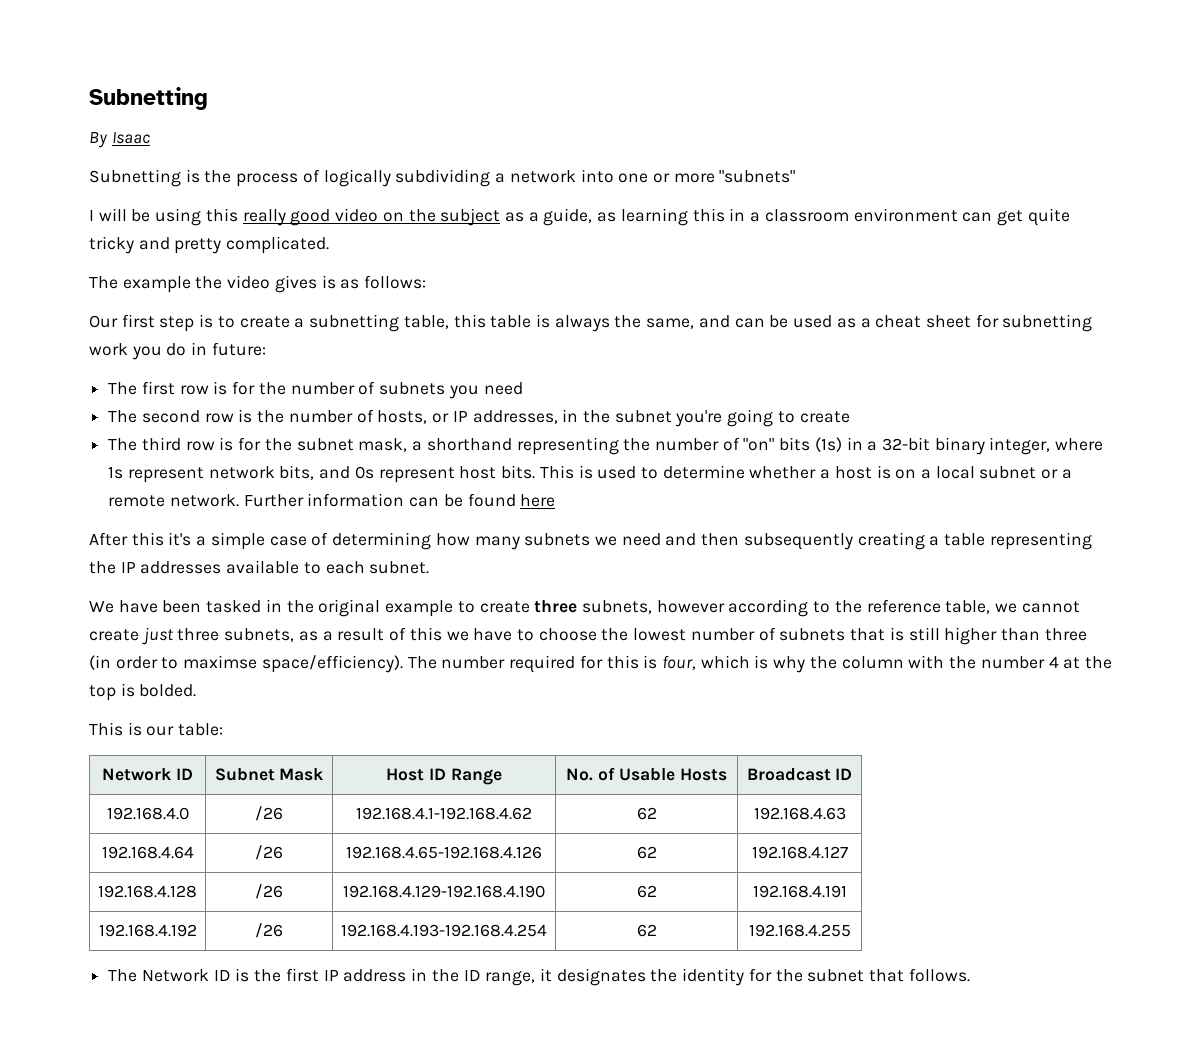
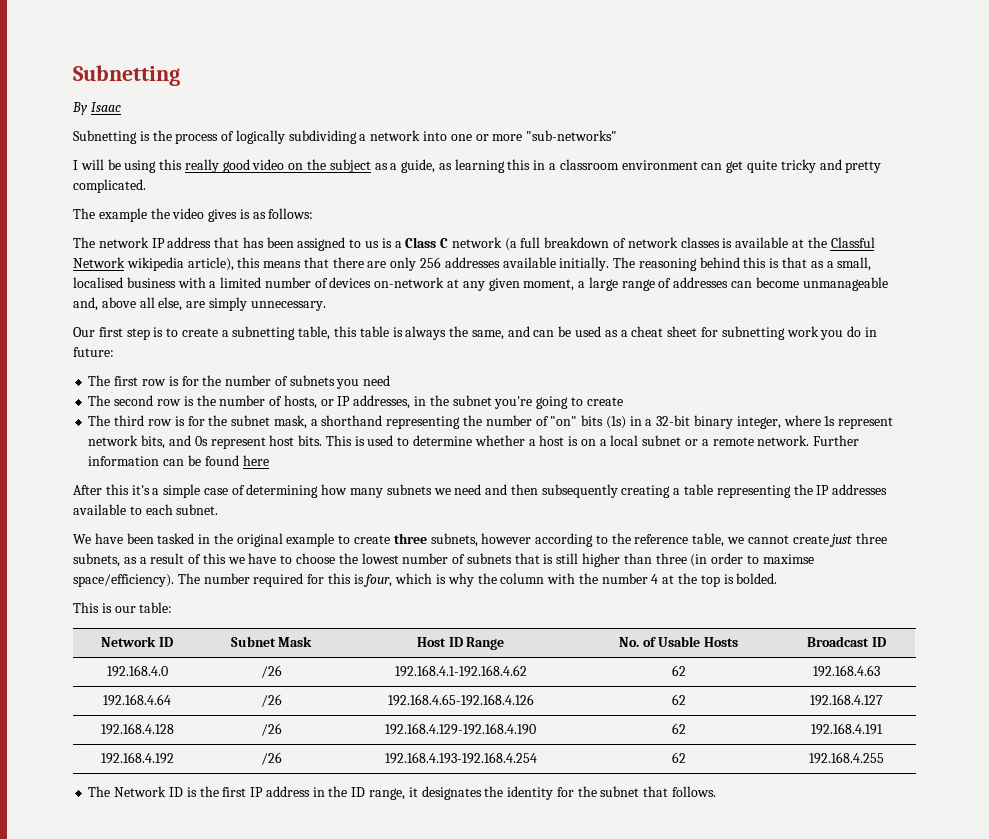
- Subnetting is the process of logically subdividing a network into one or more "subnets"
+ Subnetting is the process of logically subdividing a network into one or more "sub-networks"
+ The network IP address that has been assigned to us is a Class C network (a full breakdown of network classes is available at the Classful Network wikipedia article), this means that there are only 256 addresses available initially. The reasoning behind this is that as a small, localised business with a limited number of devices on-network at any given moment, a large range of addresses can become unmanageable and, above all else, are simply unnecessary.

